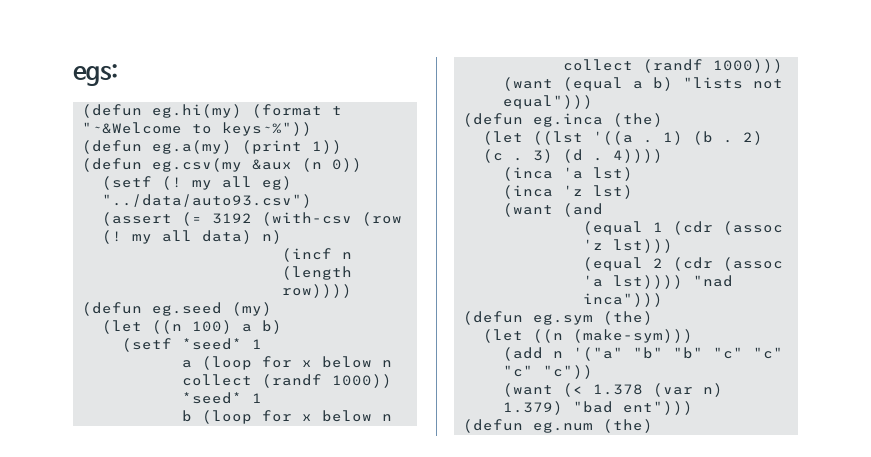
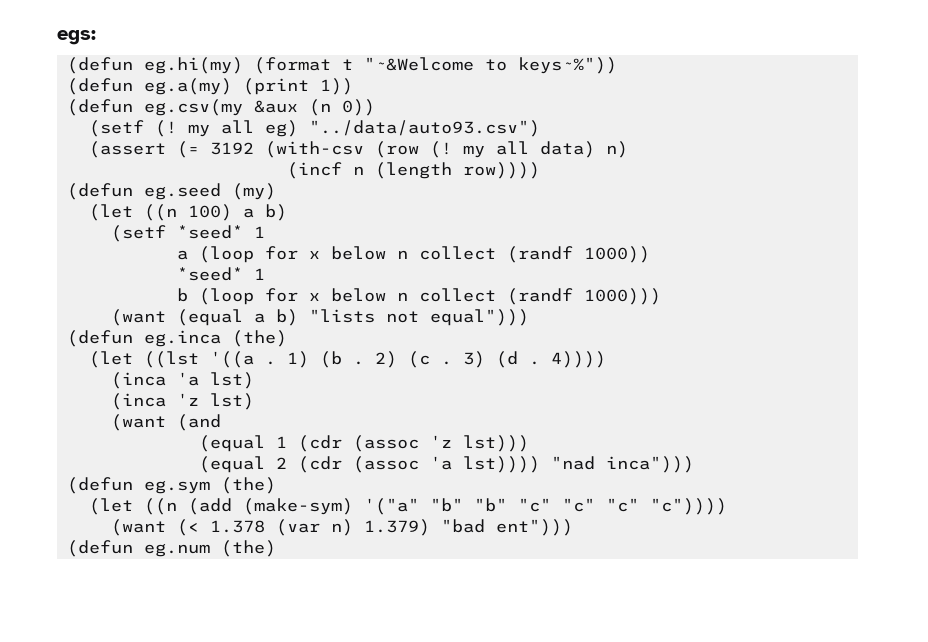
- (let ((n (make-sym)))
- (add n '("a" "b" "b" "c" "c" "c" "c"))
+ (let ((n (add (make-sym) '("a" "b" "b" "c" "c" "c" "c"))))

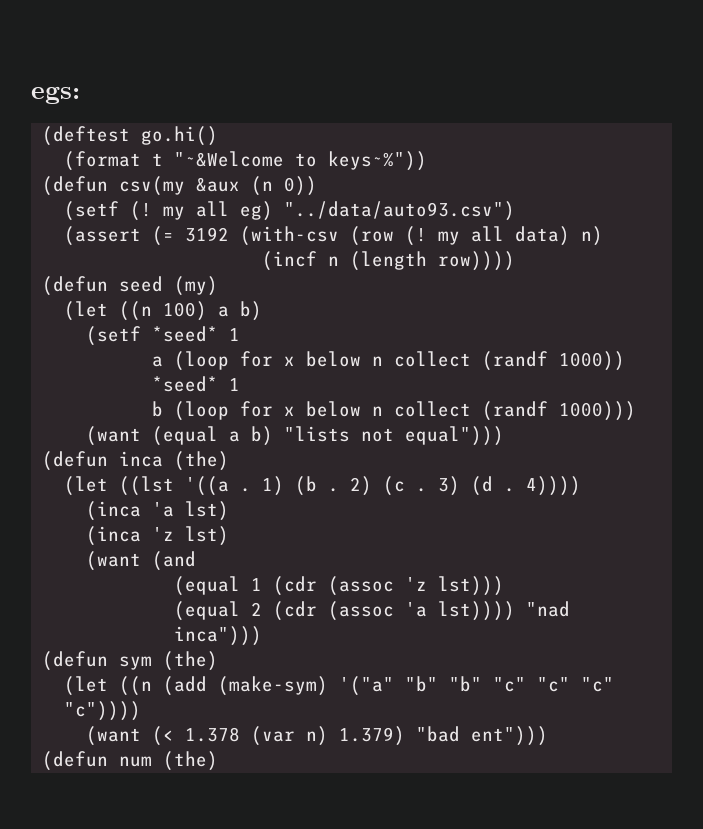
- (defun eg.hi(my) (format t "~&Welcome to keys~%"))
+ (deftest go.hi()
+ (format t "~&Welcome to keys~%"))
- (defun eg.a(my) (print 1))
- (defun eg.csv(my &aux (n 0))
+ (defun csv(my &aux (n 0))
- (defun eg.seed (my)
+ (defun seed (my)
- (defun eg.inca (the)
+ (defun inca (the)
- (defun eg.sym (the)
+ (defun sym (the)
- (defun eg.num (the)
+ (defun num (the)

